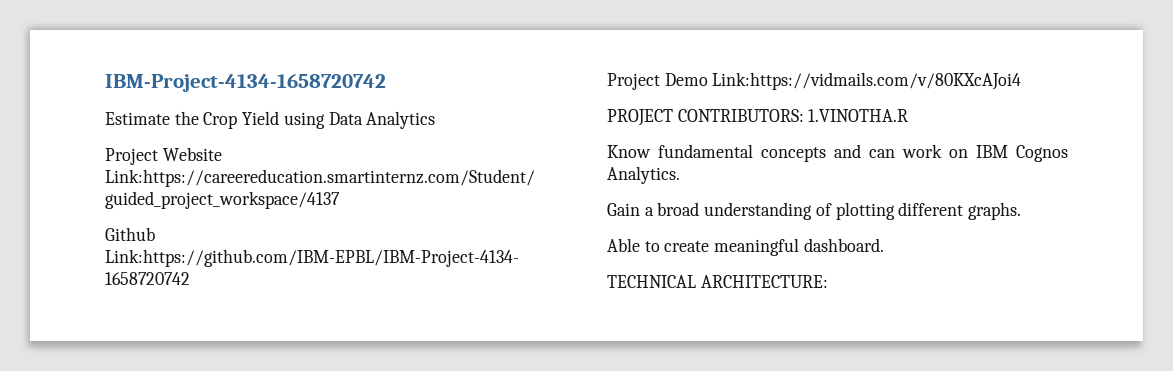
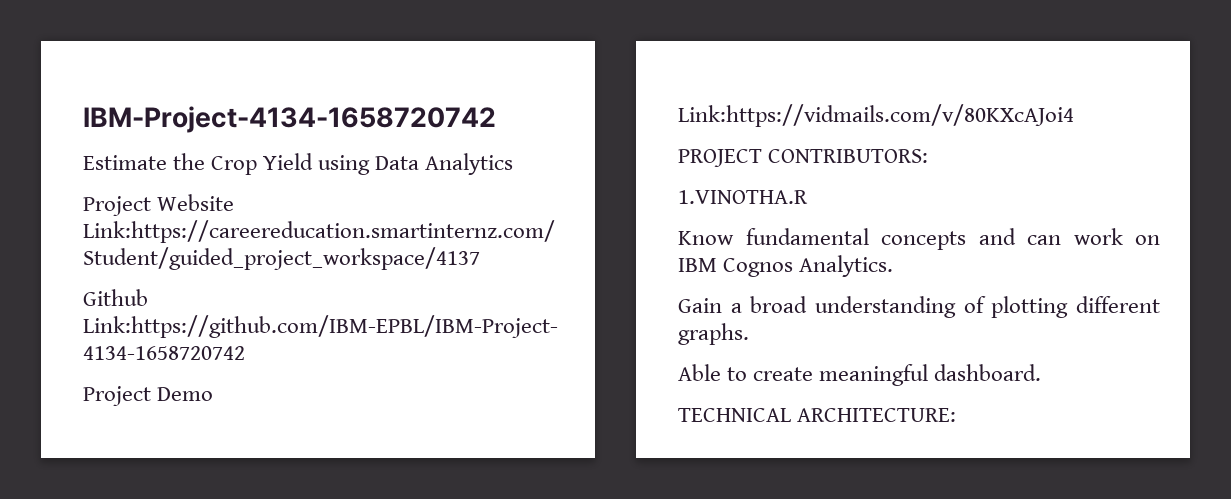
- PROJECT CONTRIBUTORS: 1.VINOTHA.R
+ PROJECT CONTRIBUTORS:
+ 1.VINOTHA.R

